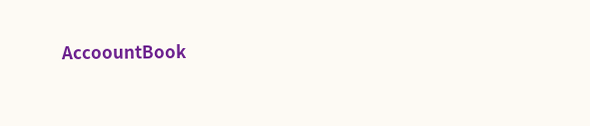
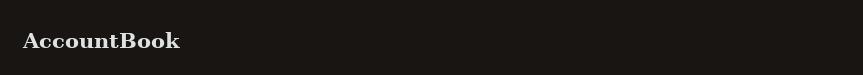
- AccoountBook
+ AccountBook

